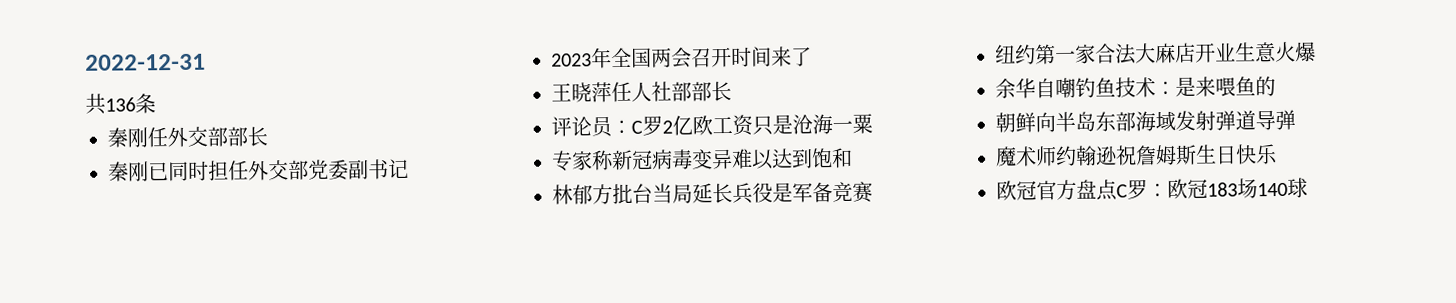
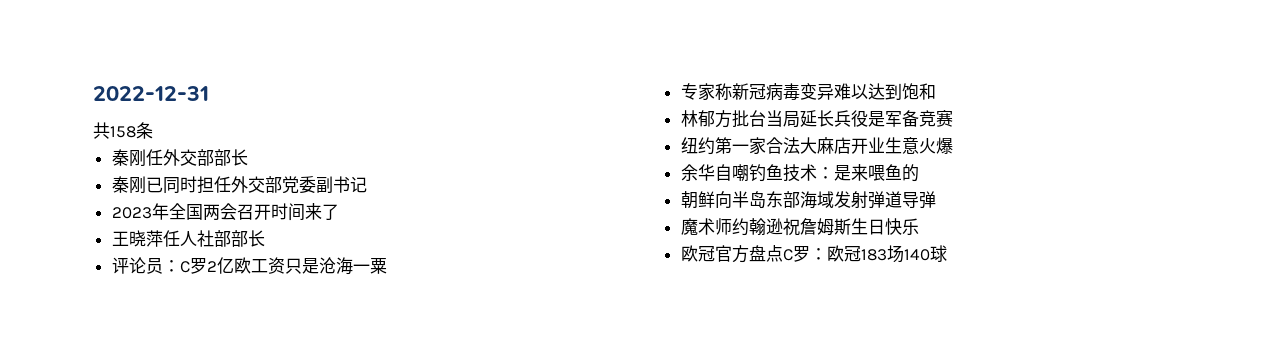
- 共136条
+ 共158条

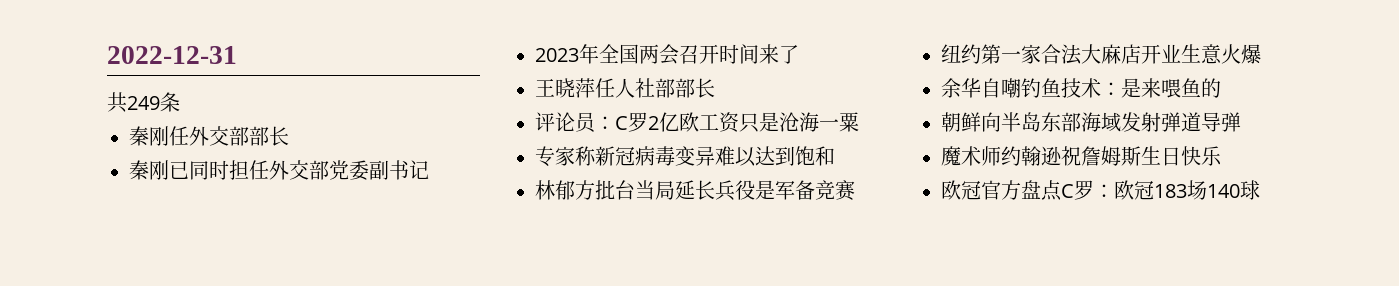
- 共158条
+ 共249条

